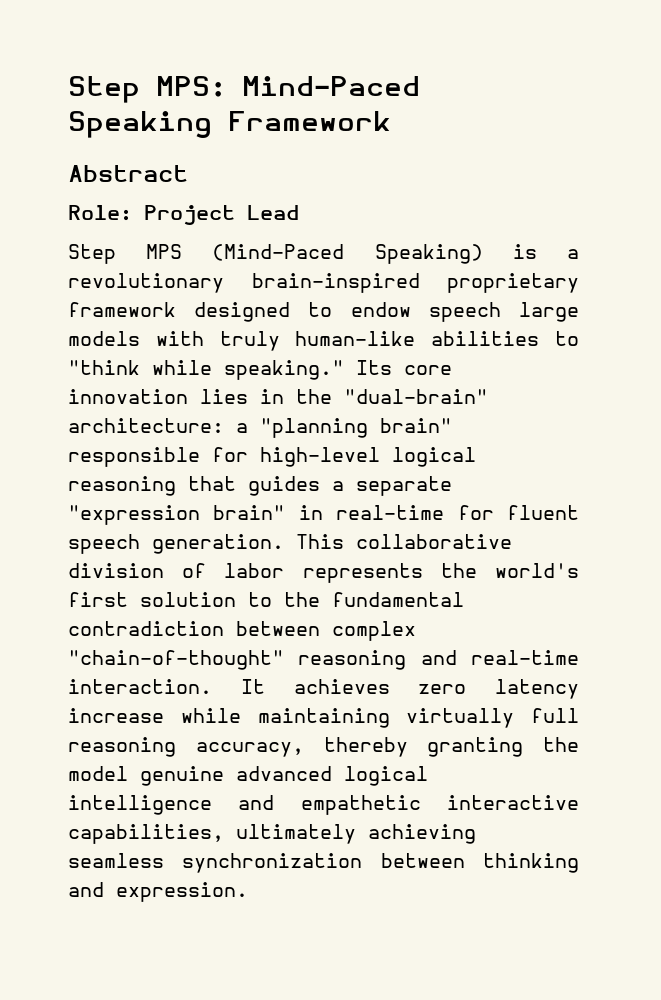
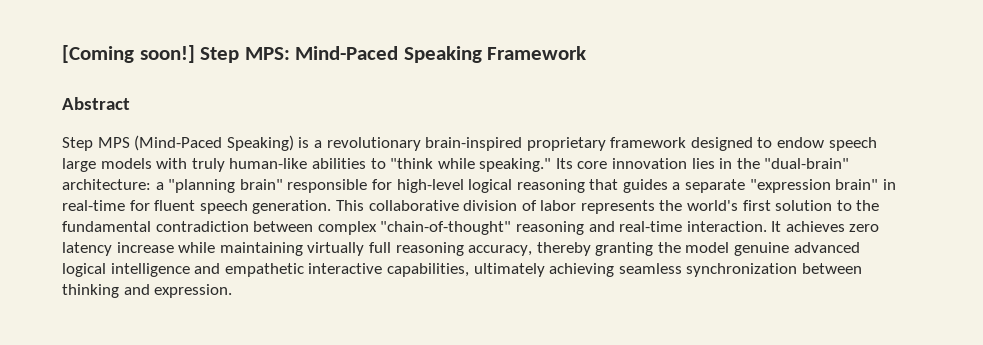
+ [Coming soon!]
- Role: Project Lead

